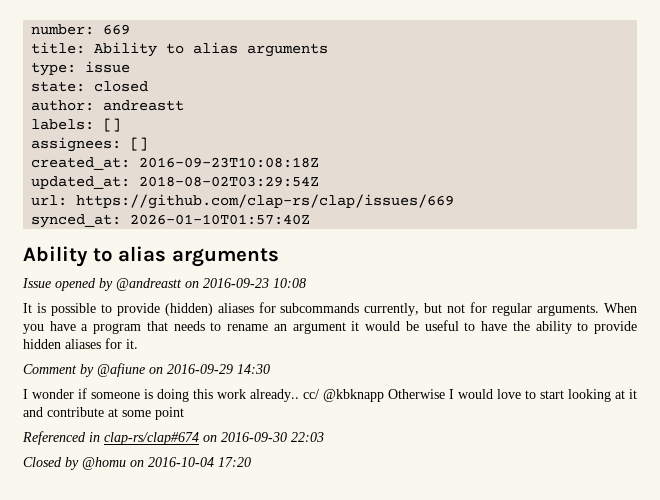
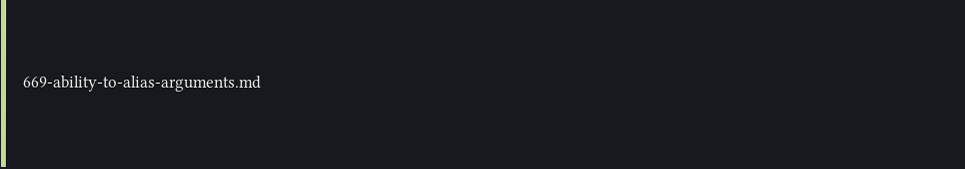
- number: 669
- title: Ability to alias arguments
- type: issue
- state: closed
- author: andreastt
- labels: []
- assignees: []
- created_at: 2016-09-23T10:08:18Z
- updated_at: 2018-08-02T03:29:54Z
- url: https://github.com/clap-rs/clap/issues/669
- synced_at: 2026-01-10T01:57:40Z
- Ability to alias arguments
- Issue opened by @andreastt on 2016-09-23 10:08
- It is possible to provide (hidden) aliases for subcommands currently, but not for regular arguments. When you have a program that needs to rename an argument it would be useful to have the ability to provide hidden aliases for it.
- Comment by @afiune on 2016-09-29 14:30
- I wonder if someone is doing this work already.. cc/ @kbknapp Otherwise I would love to start looking at it and contribute at some point
- Referenced in clap-rs/clap#674 on 2016-09-30 22:03
- Closed by @homu on 2016-10-04 17:20
+ 669-ability-to-alias-arguments.md

